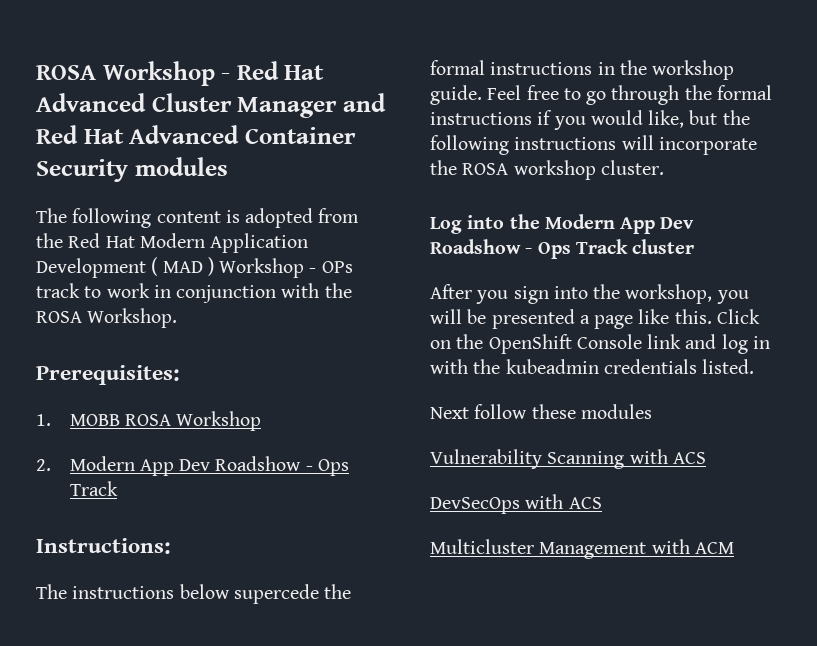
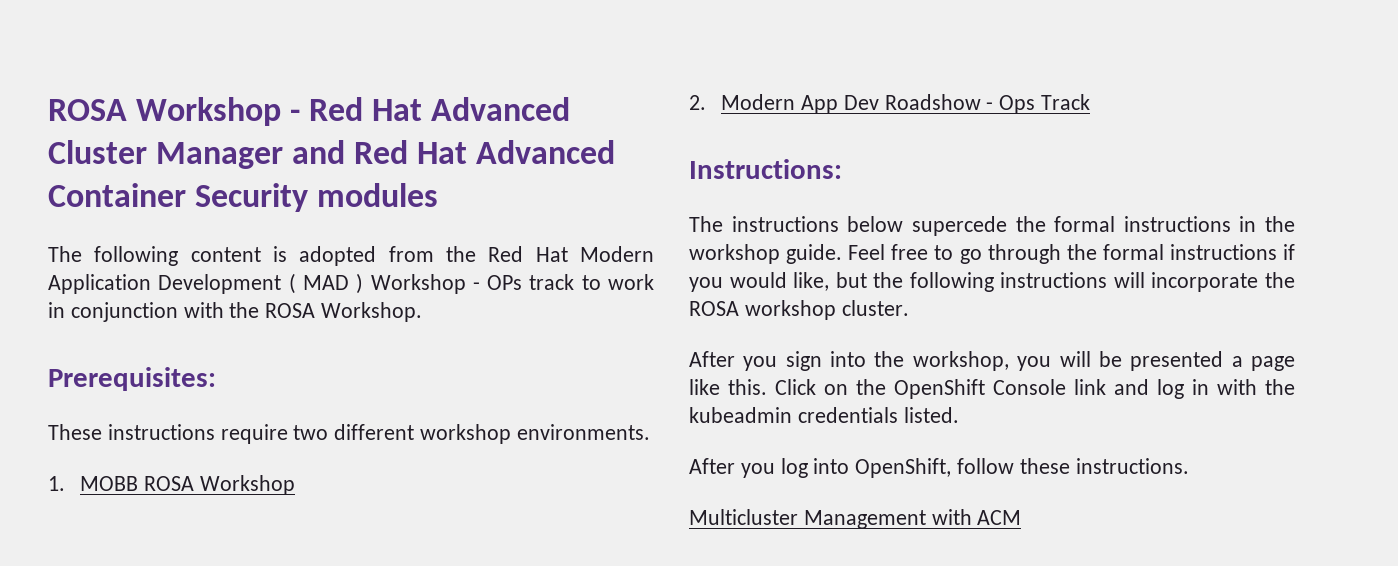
+ These instructions require two different workshop environments.
- Log into the Modern App Dev Roadshow - Ops Track cluster
- Next follow these modules
- Vulnerability Scanning with ACS
- DevSecOps with ACS
+ After you log into OpenShift, follow these instructions.

